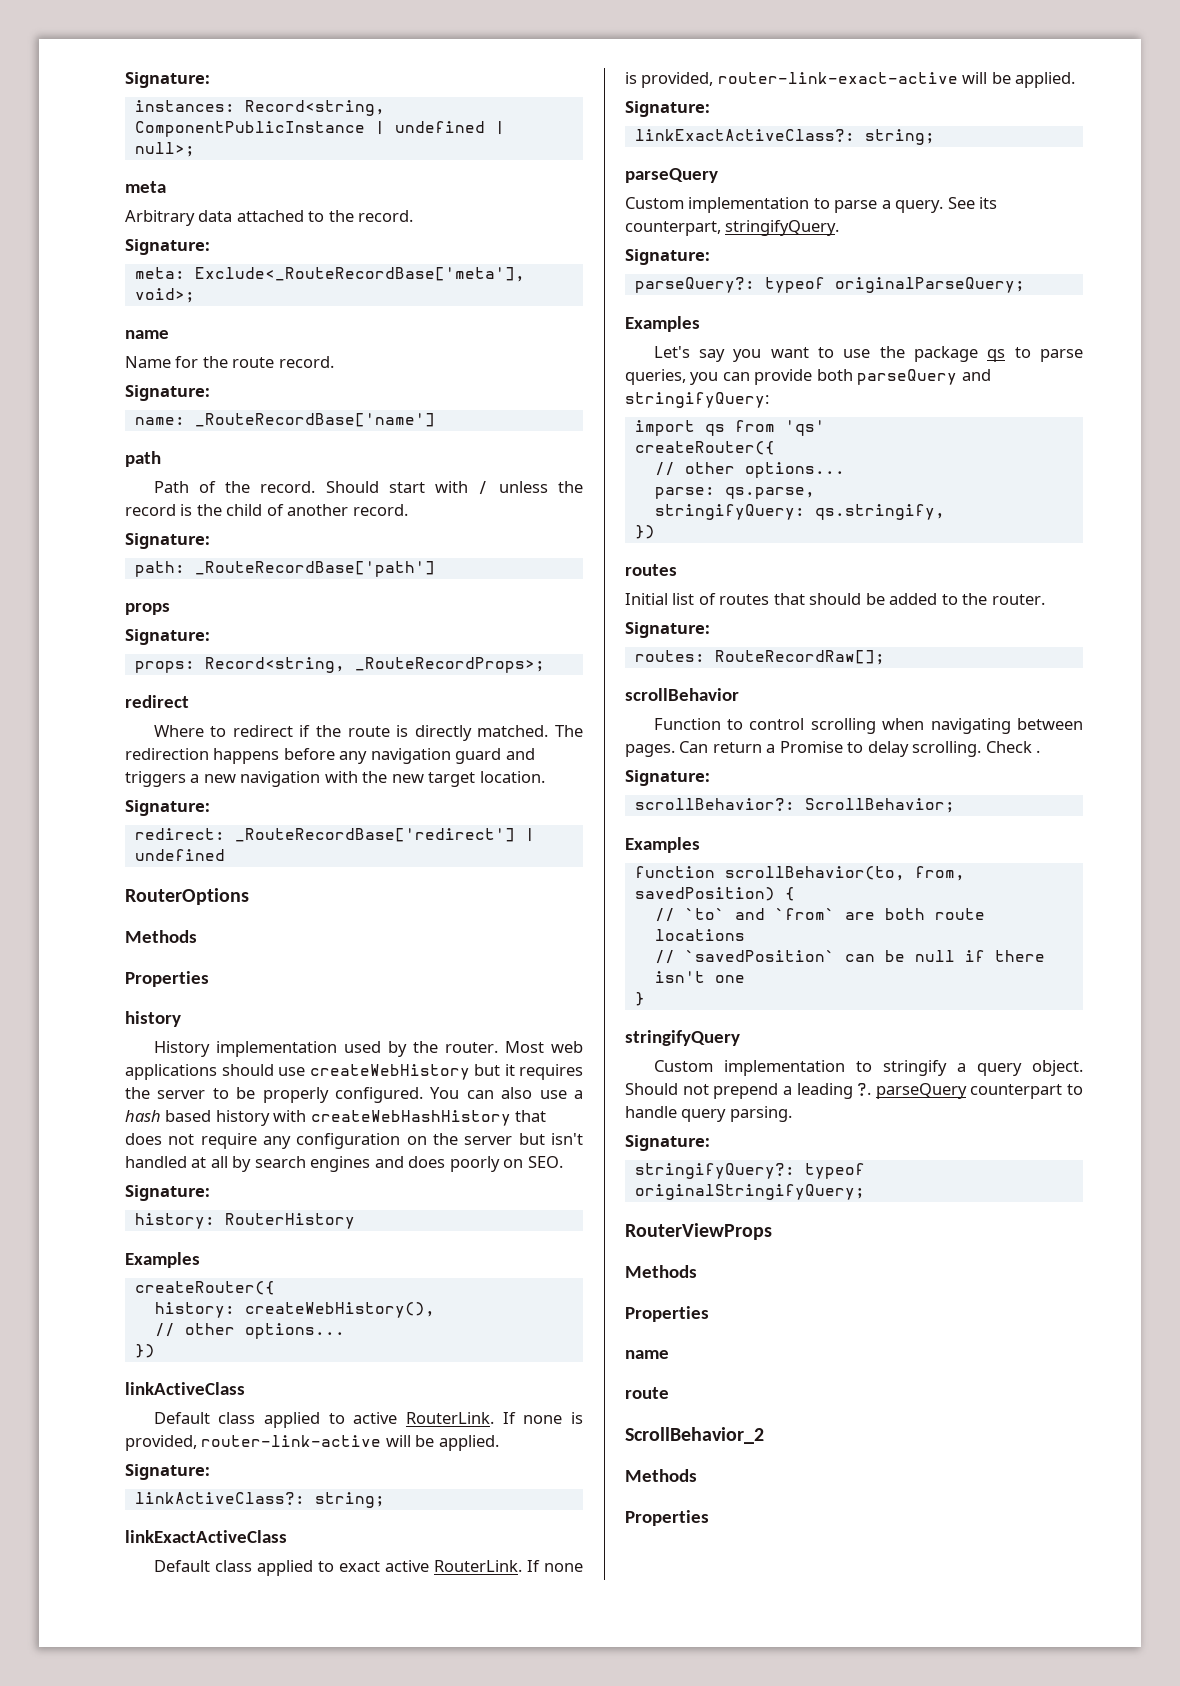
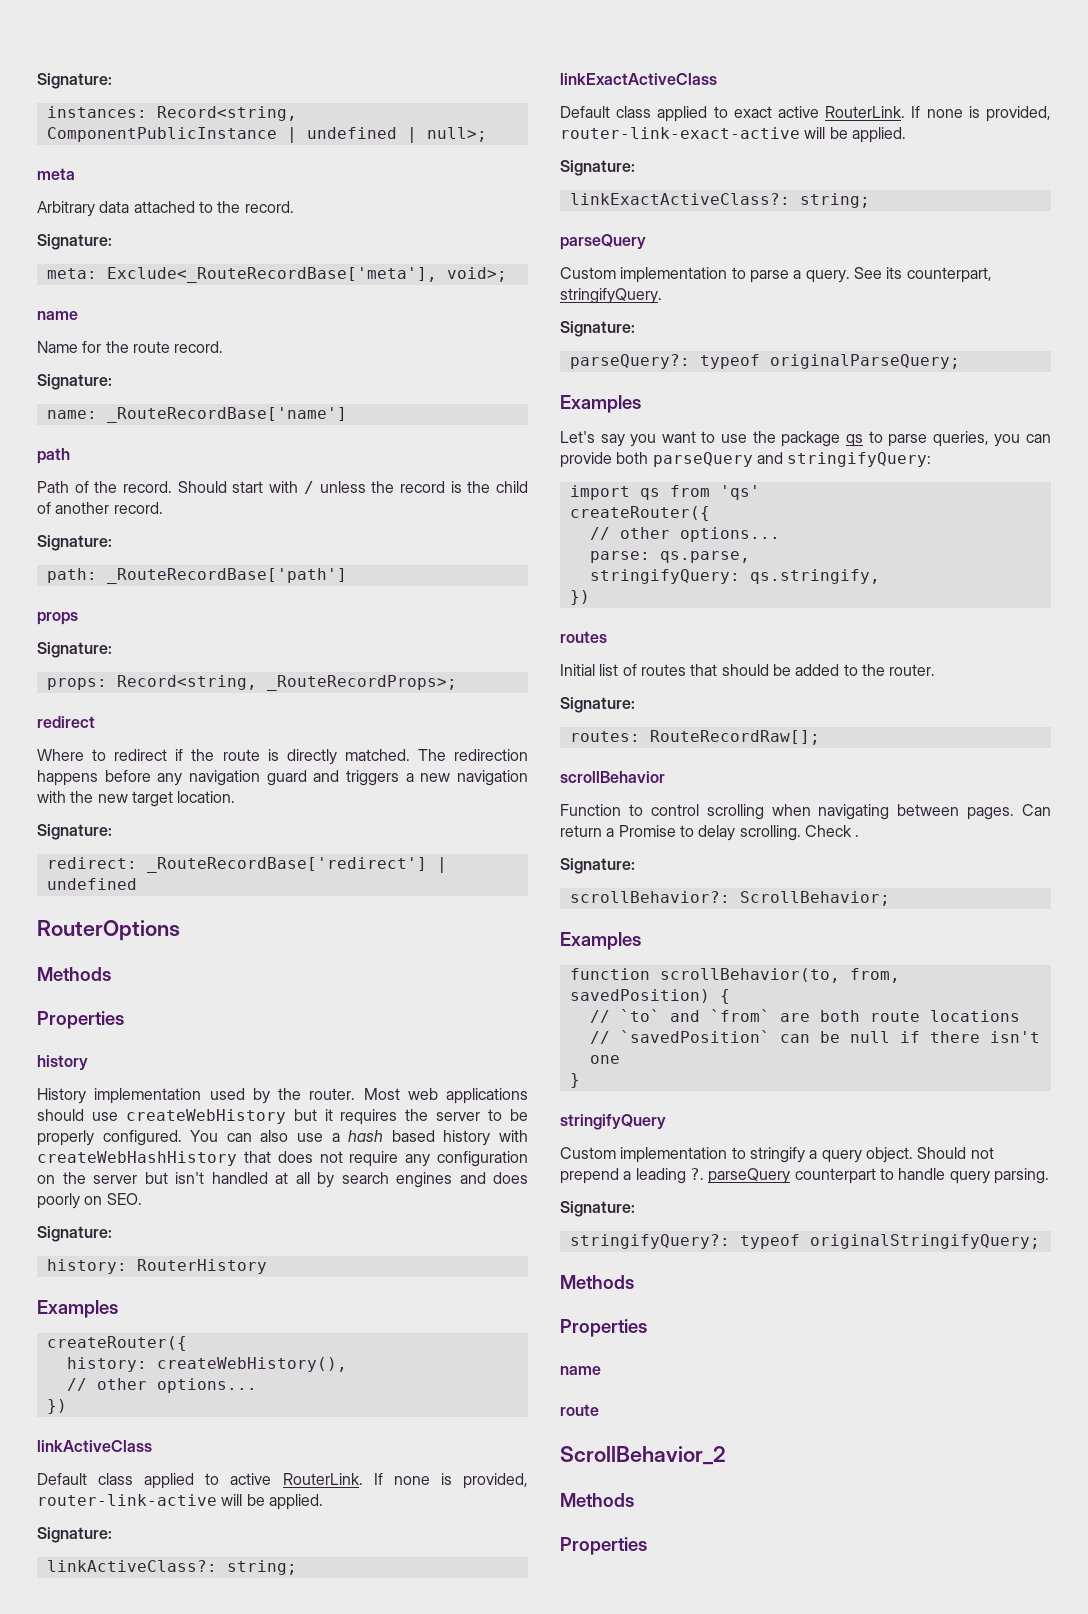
- RouterViewProps

